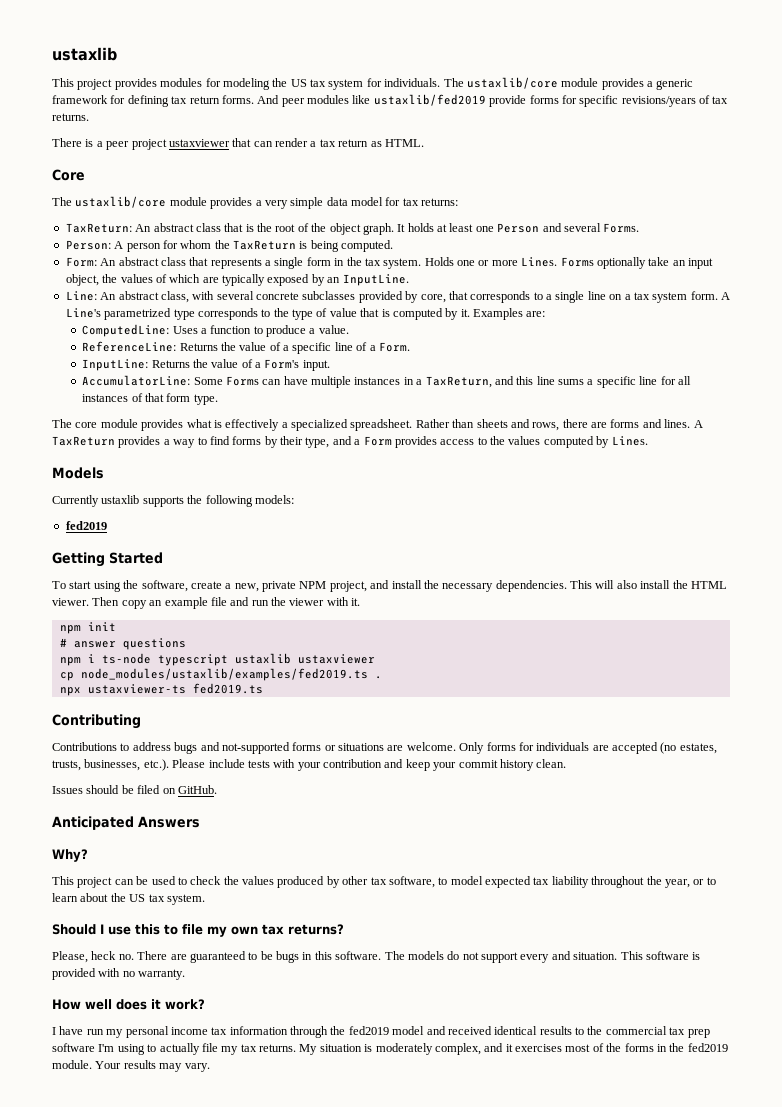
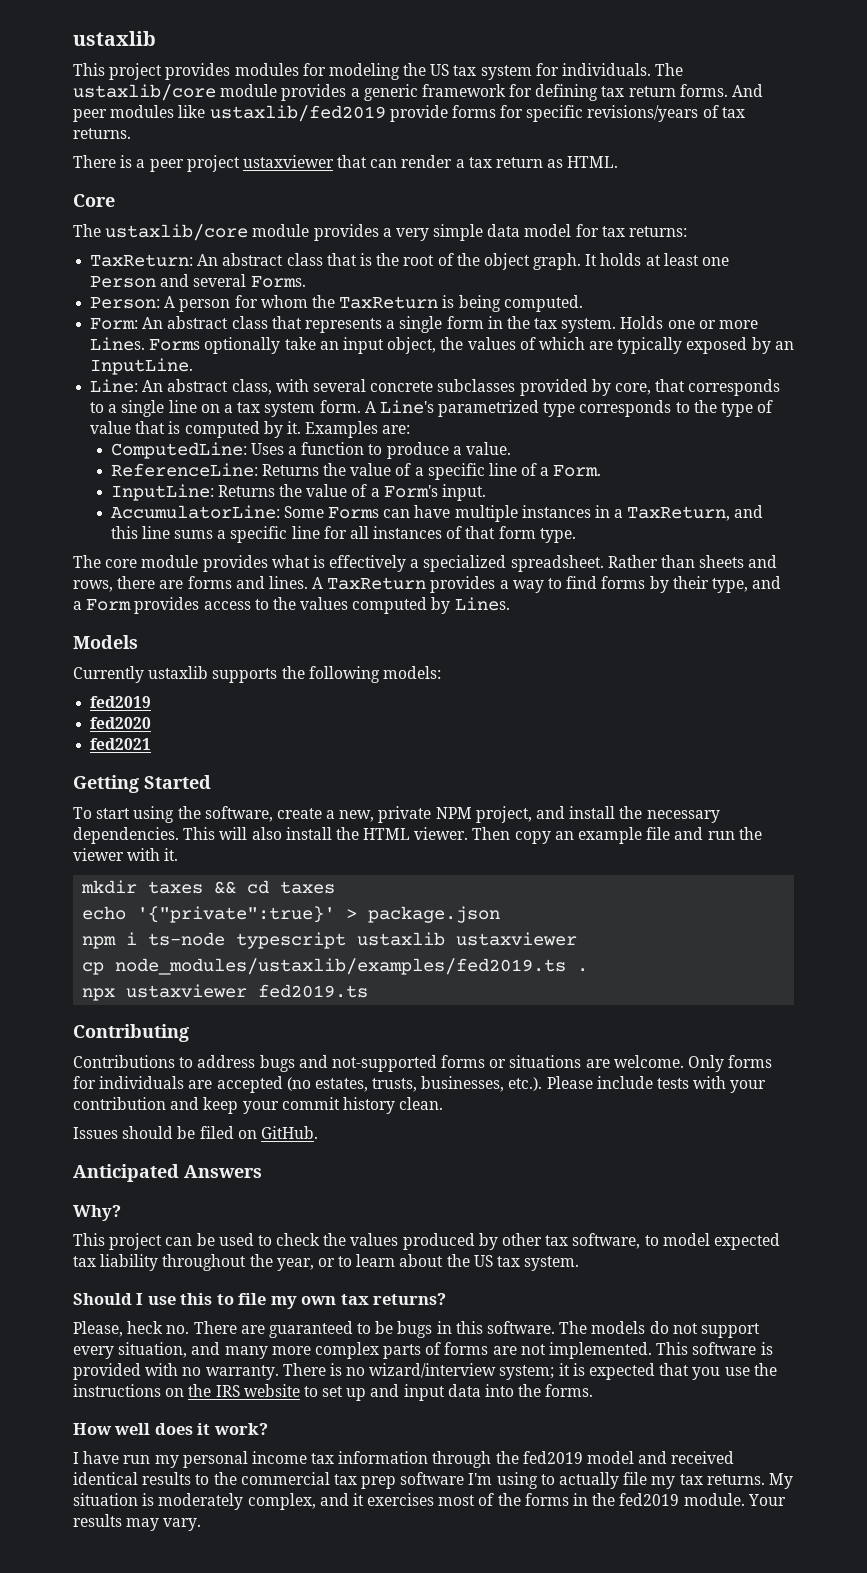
+ fed2020
+ fed2021
- npm init
- # answer questions
+ mkdir taxes && cd taxes
+ echo '{"private":true}' > package.json
- npx ustaxviewer-ts fed2019.ts
+ npx ustaxviewer fed2019.ts
- The models do not support every and situation.
+ The models do not support every situation, and many more complex parts of forms are not implemented.
+ There is no wizard/interview system; it is expected that you use the instructions on the IRS website to set up and input data into the forms.

